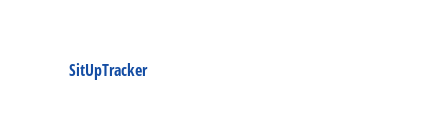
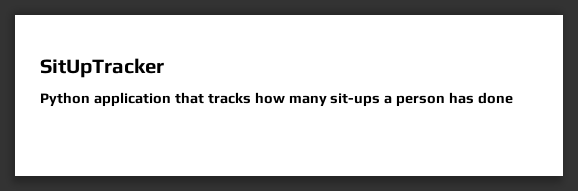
+ Python application that tracks how many sit-ups a person has done

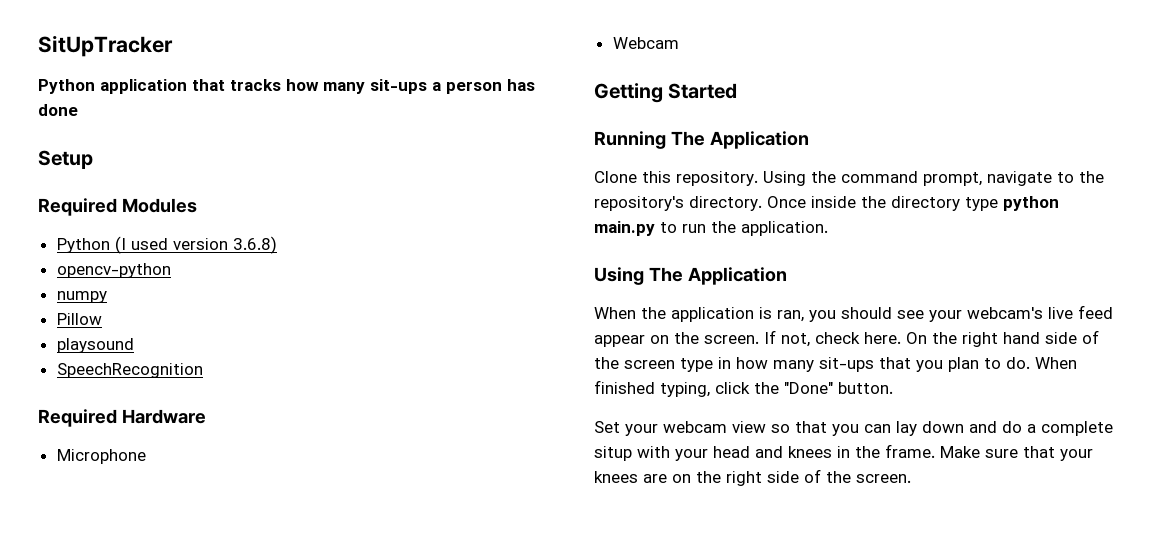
+ Setup
+ Required Modules
+ Python (I used version 3.6.8)
+ opencv-python
+ numpy
+ Pillow
+ playsound
+ SpeechRecognition
+ Required Hardware
+ Microphone
+ Webcam
+ Getting Started
+ Running The Application
+ Clone this repository. Using the command prompt, navigate to the repository's directory. Once inside the directory type python main.py to run the application.
+ Using The Application
+ When the application is ran, you should see your webcam's live feed appear on the screen. If not, check here. On the right hand side of the screen type in how many sit-ups that you plan to do. When finished typing, click the "Done" button.
+ Set your webcam view so that you can lay down and do a complete situp with your head and knees in the frame. Make sure that your knees are on the right side of the screen.

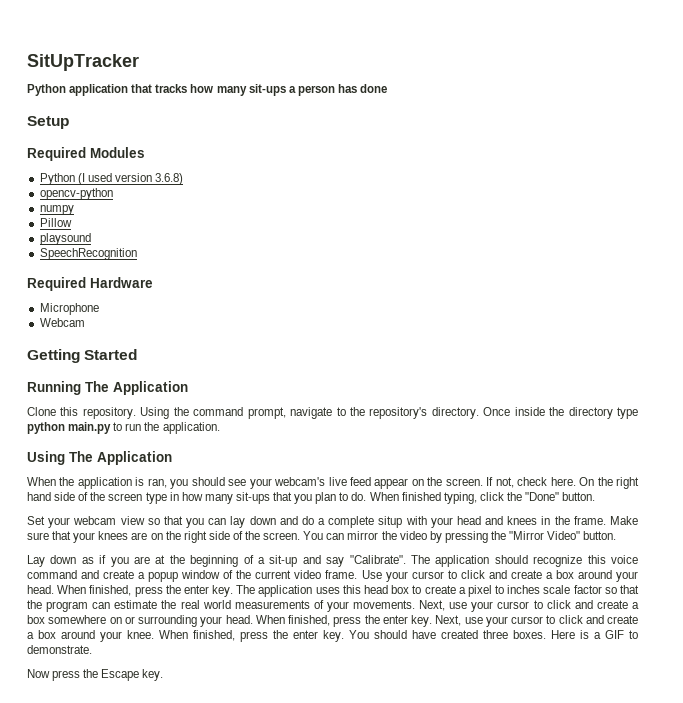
+ You can mirror the video by pressing the "Mirror Video" button.
+ Lay down as if you are at the beginning of a sit-up and say "Calibrate". The application should recognize this voice command and create a popup window of the current video frame. Use your cursor to click and create a box around your head. When finished, press the enter key. The application uses this head box to create a pixel to inches scale factor so that the program can estimate the real world measurements of your movements. Next, use your cursor to click and create a box somewhere on or surrounding your head. When finished, press the enter key. Next, use your cursor to click and create a box around your knee. When finished, press the enter key. You should have created three boxes. Here is a GIF to demonstrate.
+ Now press the Escape key.

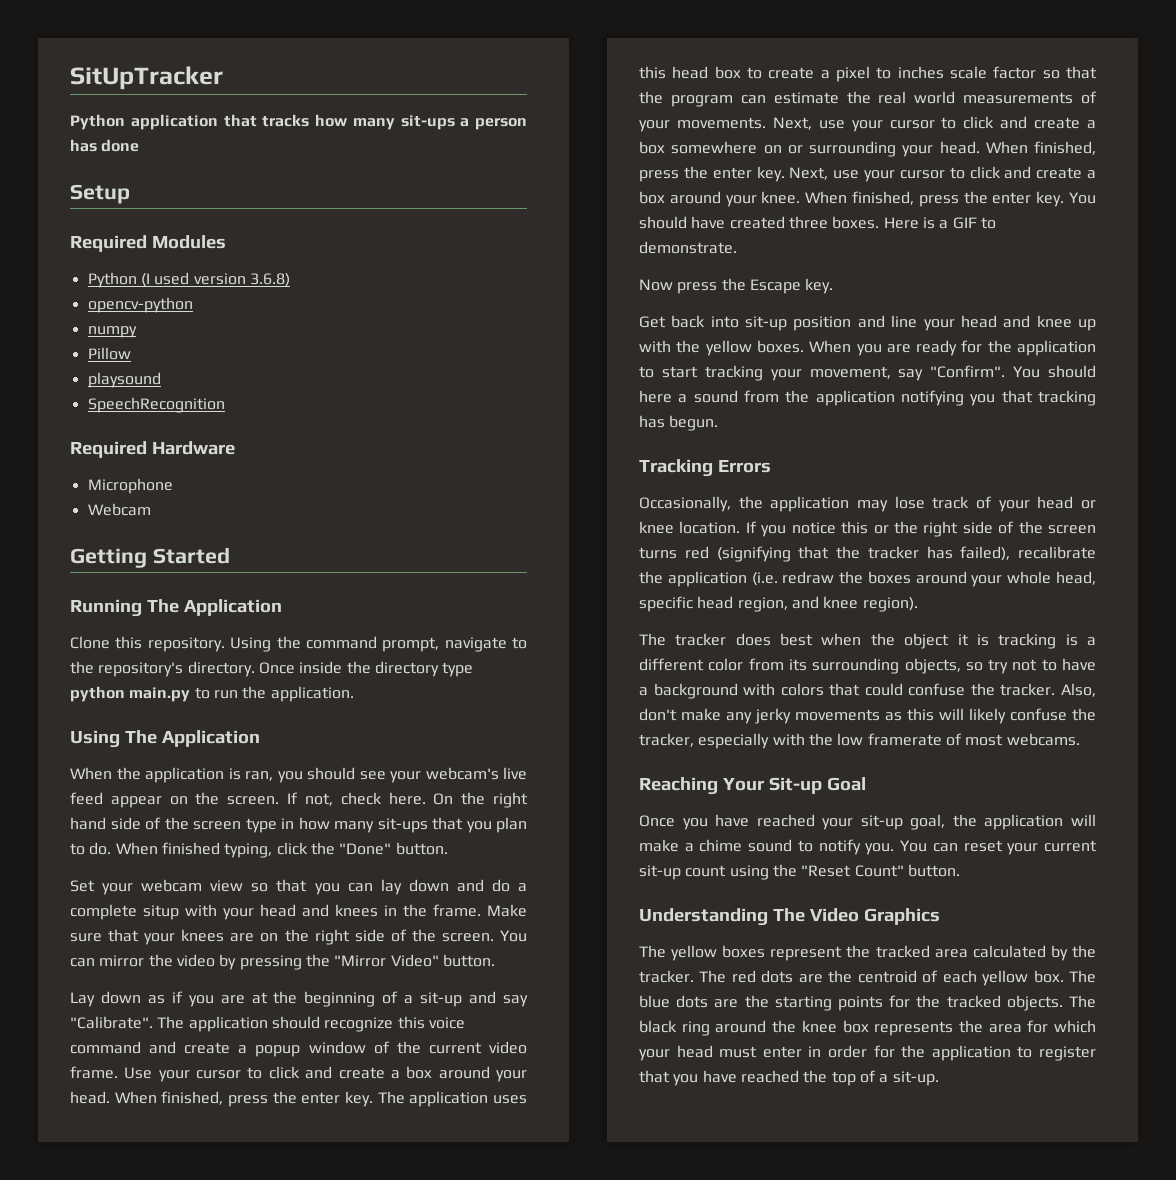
+ Get back into sit-up position and line your head and knee up with the yellow boxes. When you are ready for the application to start tracking your movement, say "Confirm". You should here a sound from the application notifying you that tracking has begun.
+ Tracking Errors
+ Occasionally, the application may lose track of your head or knee location. If you notice this or the right side of the screen turns red (signifying that the tracker has failed), recalibrate the application (i.e. redraw the boxes around your whole head, specific head region, and knee region).
+ The tracker does best when the object it is tracking is a different color from its surrounding objects, so try not to have a background with colors that could confuse the tracker. Also, don't make any jerky movements as this will likely confuse the tracker, especially with the low framerate of most webcams.
+ Reaching Your Sit-up Goal
+ Once you have reached your sit-up goal, the application will make a chime sound to notify you. You can reset your current sit-up count using the "Reset Count" button.
+ Understanding The Video Graphics
+ The yellow boxes represent the tracked area calculated by the tracker. The red dots are the centroid of each yellow box. The blue dots are the starting points for the tracked objects. The black ring around the knee box represents the area for which your head must enter in order for the application to register that you have reached the top of a sit-up.

